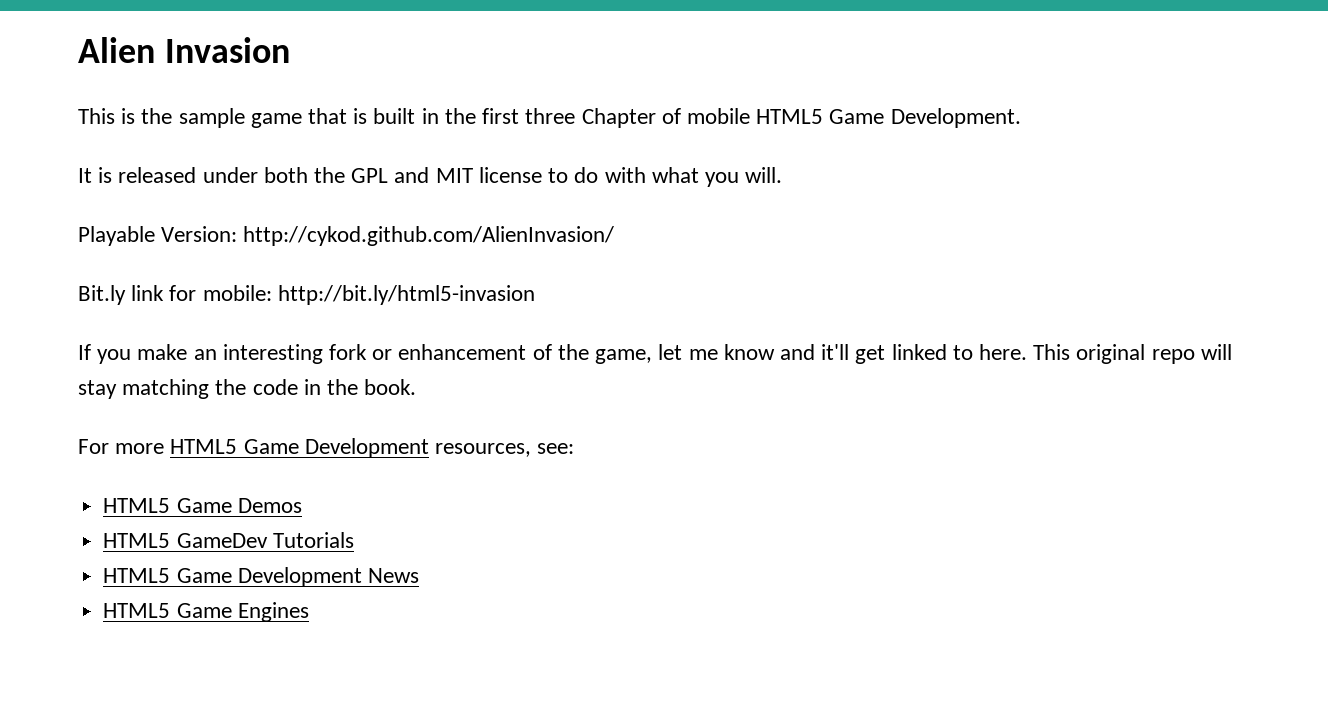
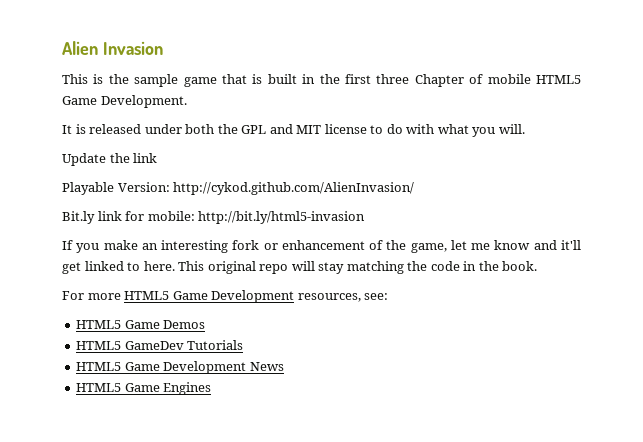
+ Update the link

